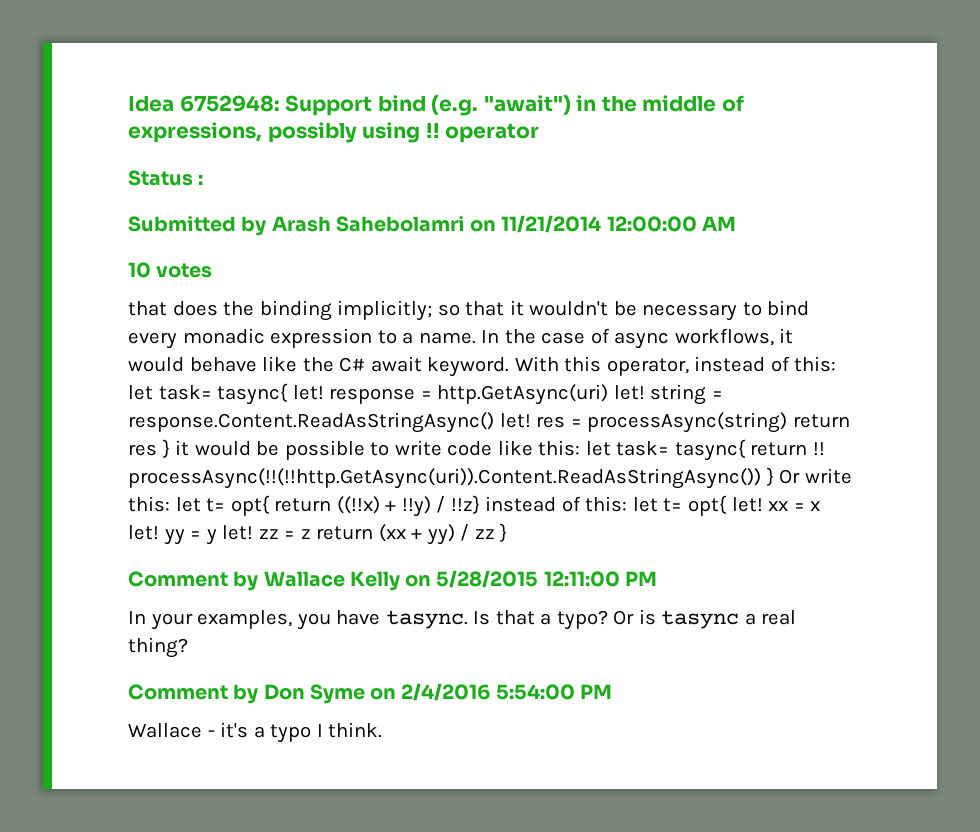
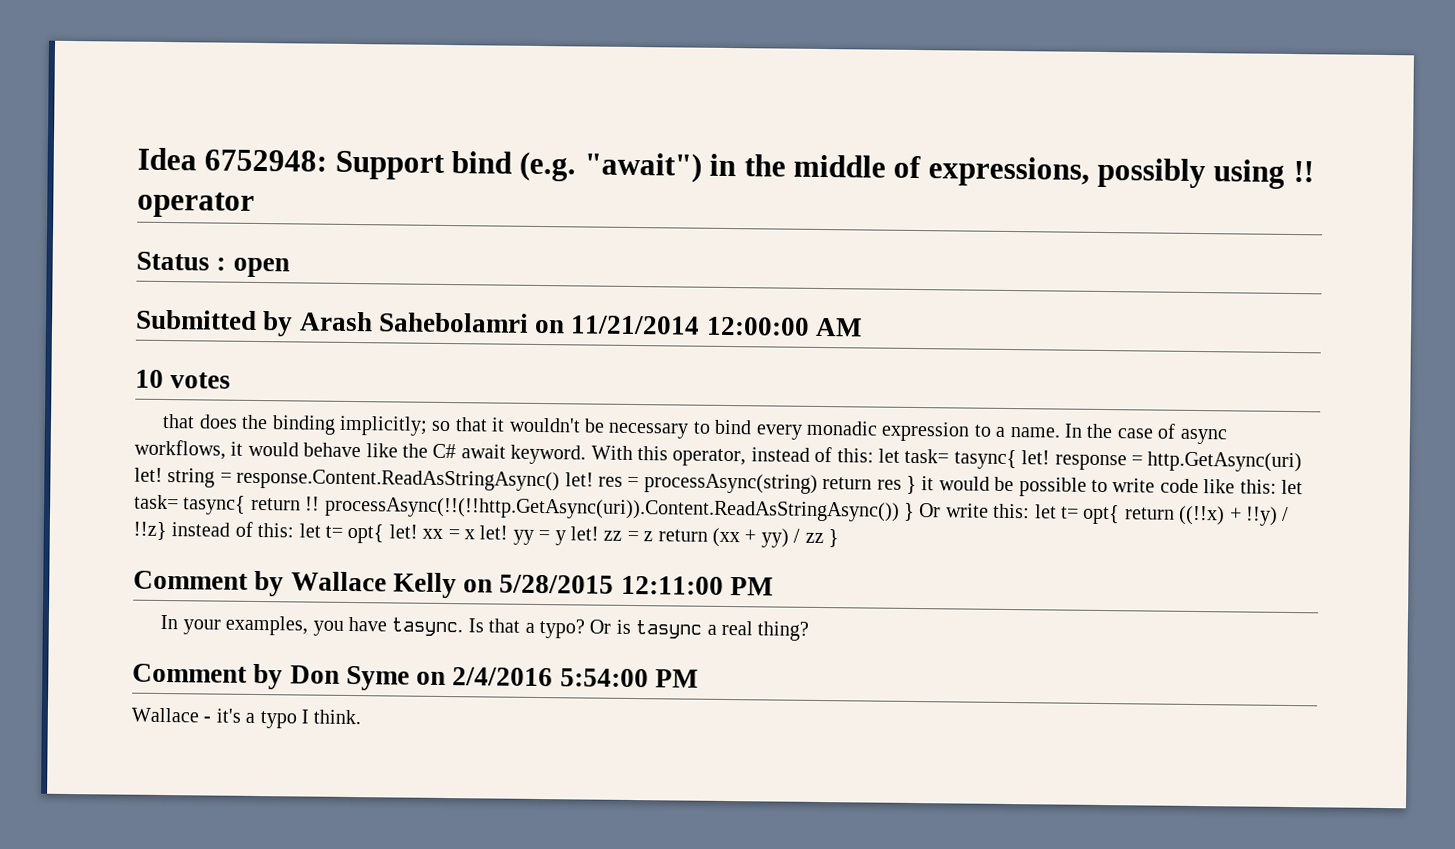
- Status :
+ Status : open

